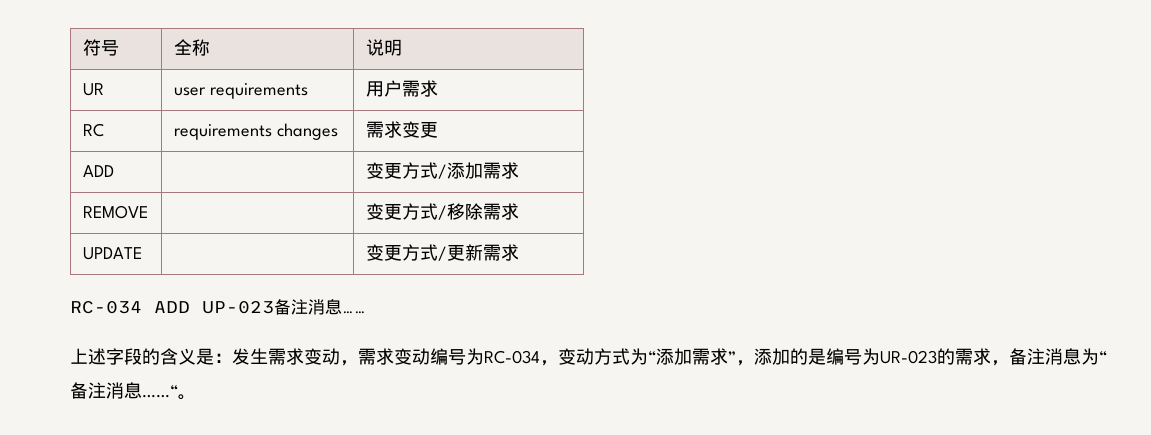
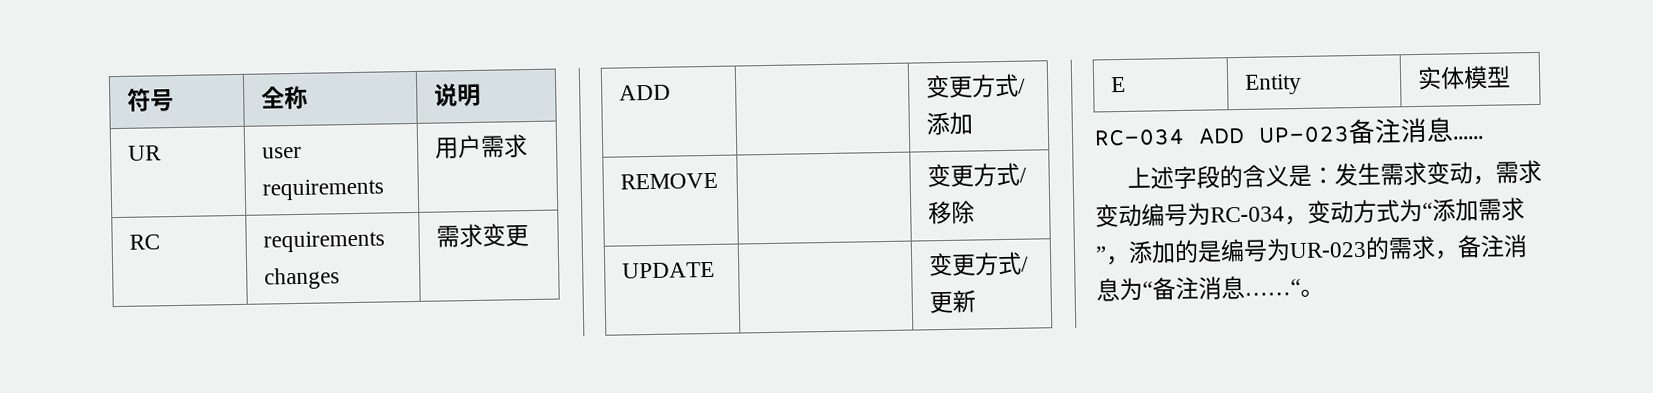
- ADD | | 变更方式/添加需求
+ ADD | | 变更方式/添加
- REMOVE | | 变更方式/移除需求
+ REMOVE | | 变更方式/移除
- UPDATE | | 变更方式/更新需求
+ UPDATE | | 变更方式/更新
+ E | Entity | 实体模型

